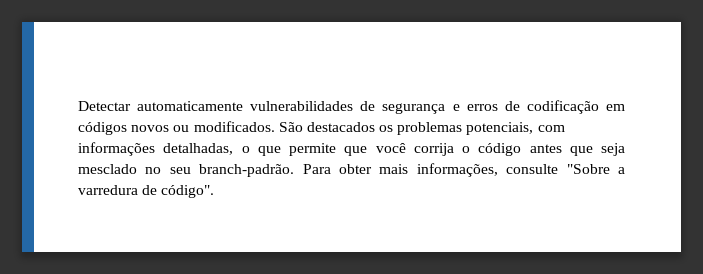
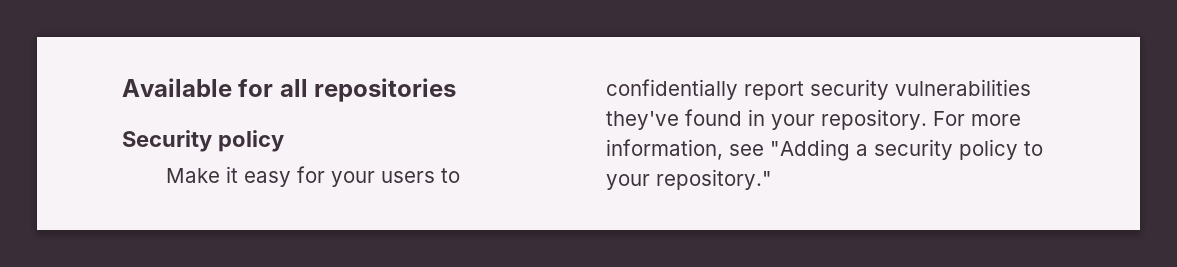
- Detectar automaticamente vulnerabilidades de segurança e erros de codificação em códigos novos ou modificados. São destacados os problemas potenciais, com informações detalhadas, o que permite que você corrija o código antes que seja mesclado no seu branch-padrão. Para obter mais informações, consulte "Sobre a varredura de código".
+ Available for all repositories
+ Security policy
+ Make it easy for your users to confidentially report security vulnerabilities they've found in your repository. For more information, see "Adding a security policy to your repository."

